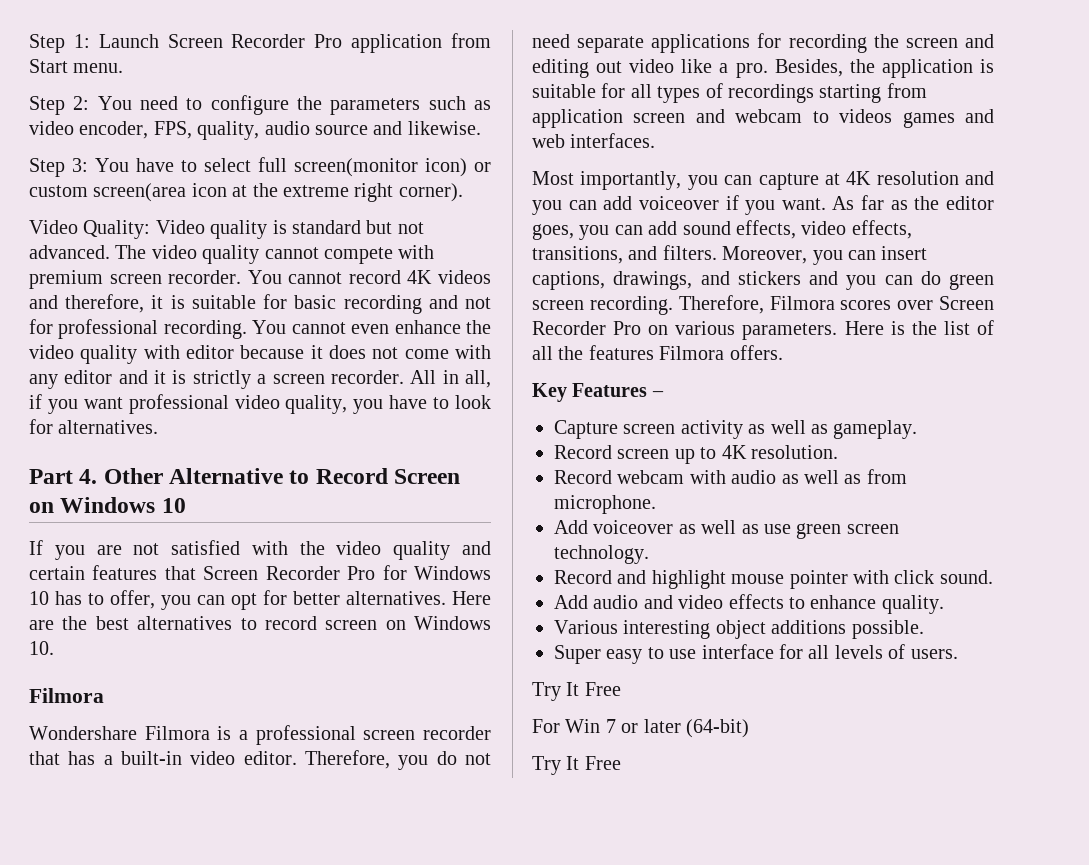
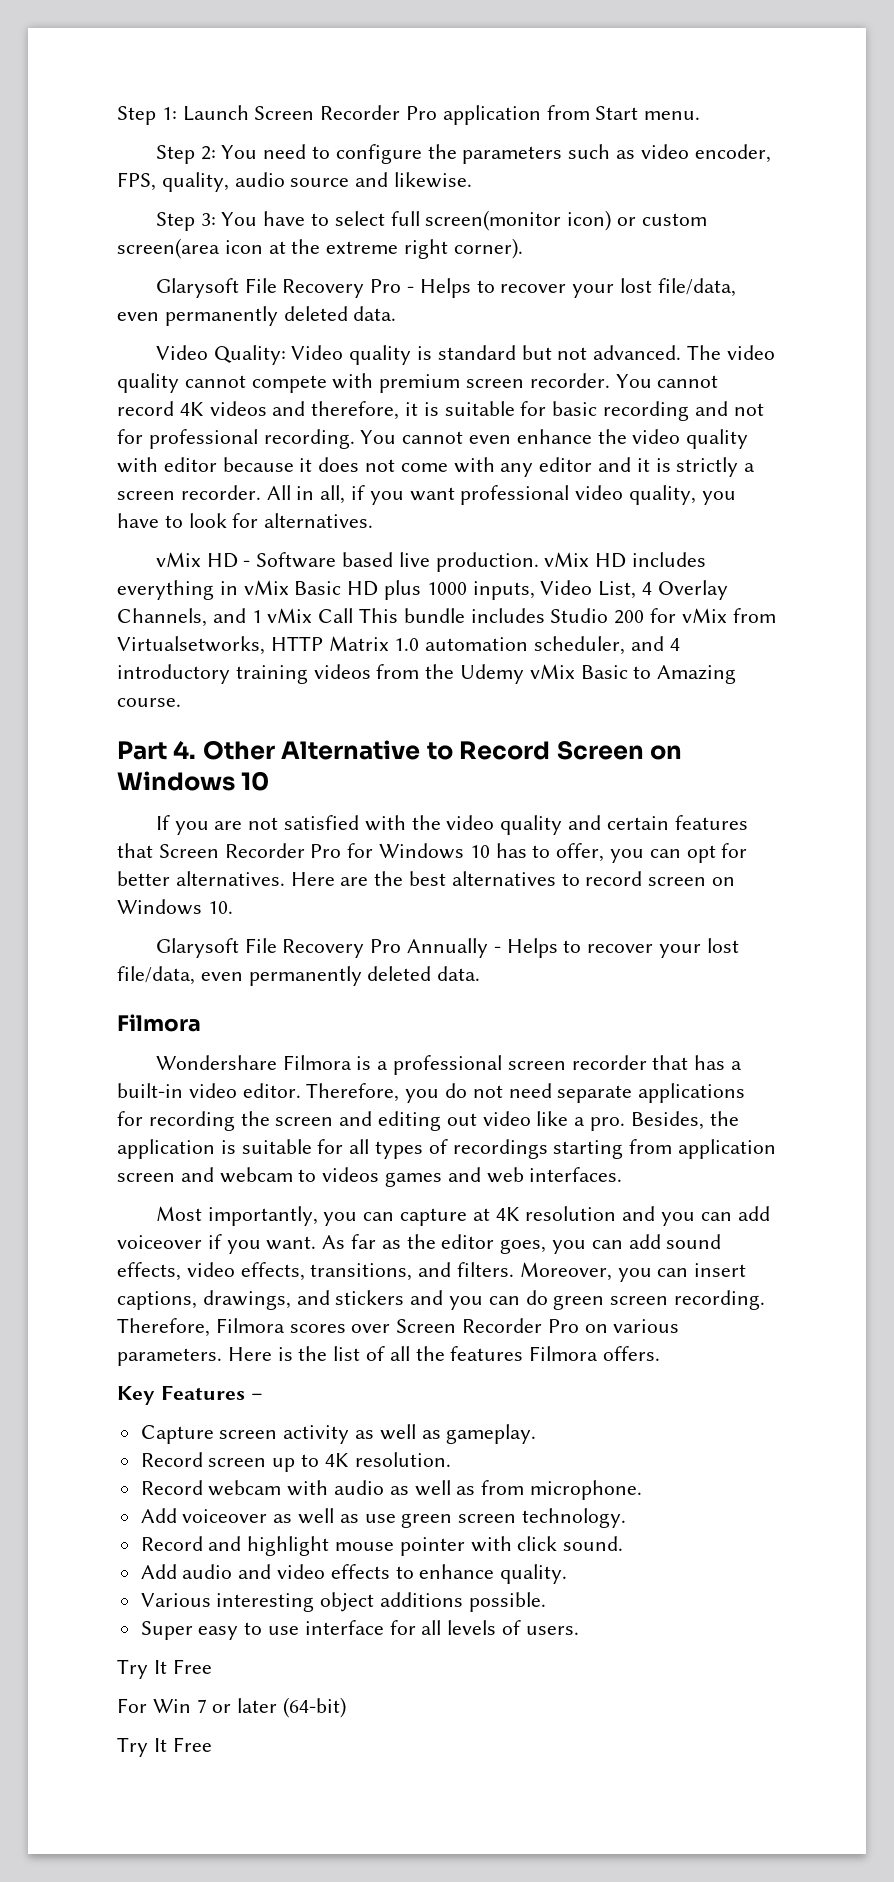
+ Glarysoft File Recovery Pro - Helps to recover your lost file/data, even permanently deleted data.
+ vMix HD - Software based live production. vMix HD includes everything in vMix Basic HD plus 1000 inputs, Video List, 4 Overlay Channels, and 1 vMix Call This bundle includes Studio 200 for vMix from Virtualsetworks, HTTP Matrix 1.0 automation scheduler, and 4 introductory training videos from the Udemy vMix Basic to Amazing course.
+ Glarysoft File Recovery Pro Annually - Helps to recover your lost file/data, even permanently deleted data.

